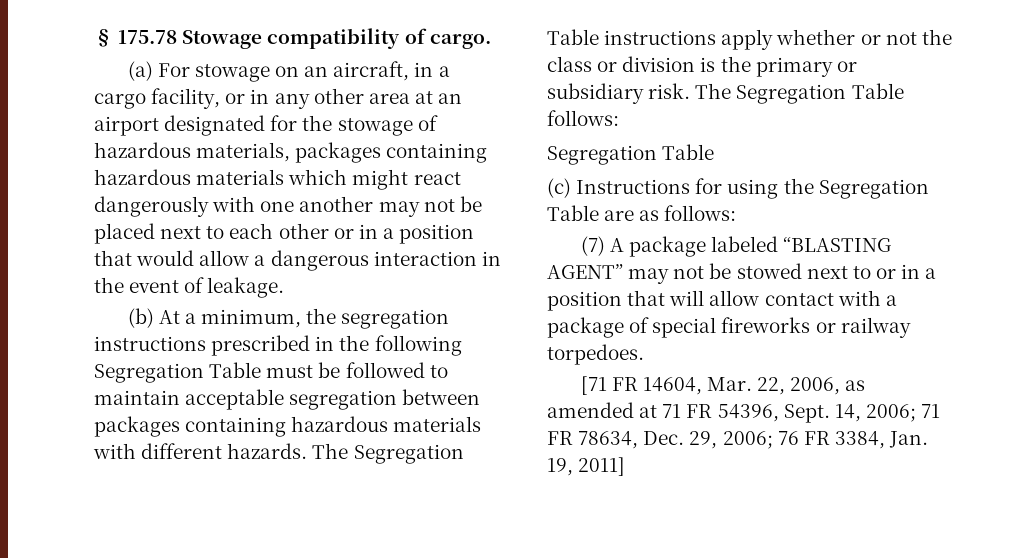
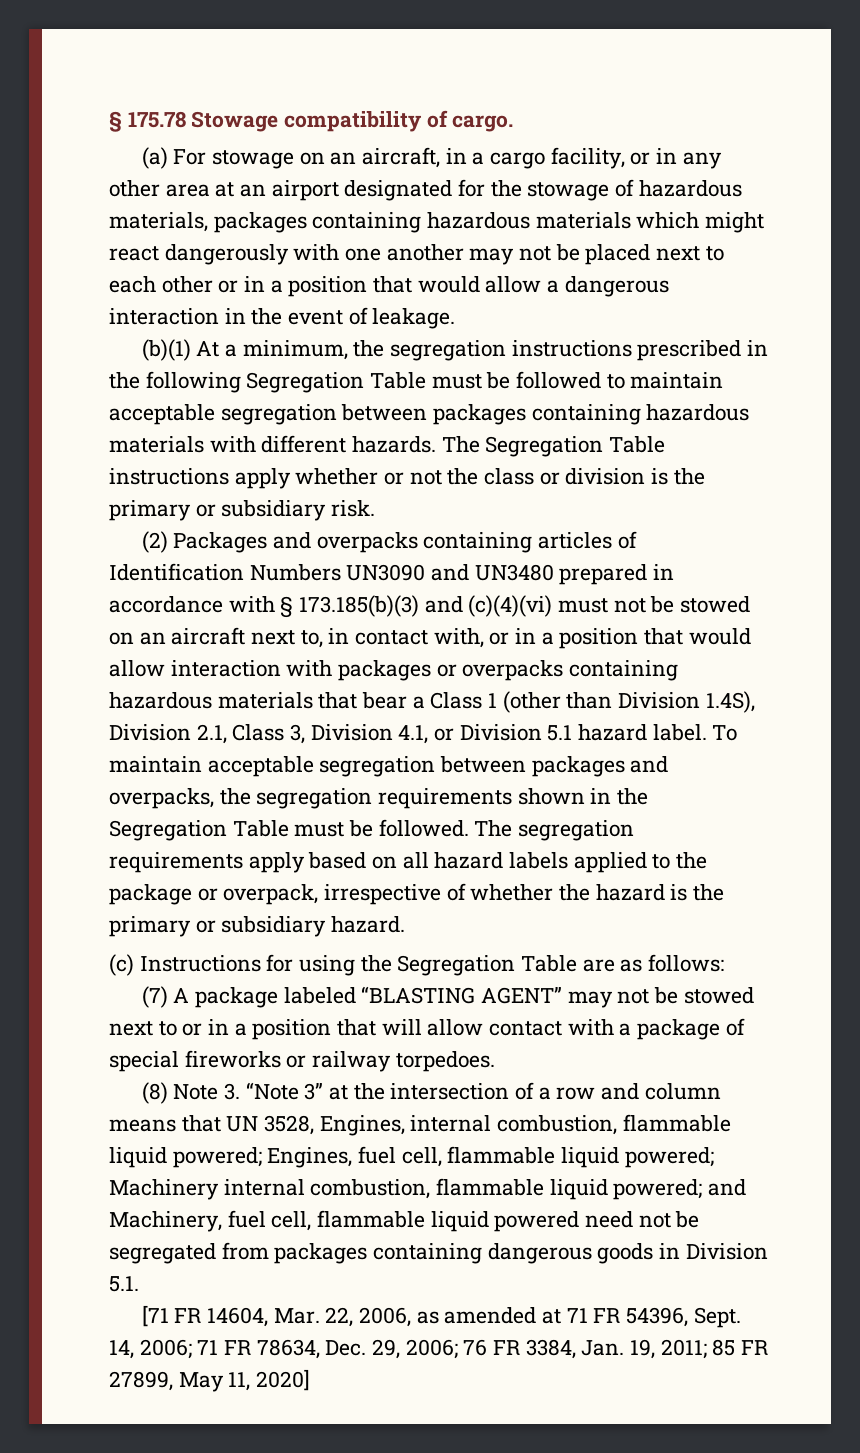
- (b) At a minimum, the segregation instructions prescribed in the following Segregation Table must be followed to maintain acceptable segregation between packages containing hazardous materials with different hazards.
+ (b)(1) At a minimum, the segregation instructions prescribed in the following Segregation Table must be followed to maintain acceptable segregation between packages containing hazardous materials with different hazards.
- The Segregation Table instructions apply whether or not the class or division is the primary or subsidiary risk. The Segregation Table follows:
- Segregation Table
+ The Segregation Table instructions apply whether or not the class or division is the primary or subsidiary risk.
+ (2) Packages and overpacks containing articles of Identification Numbers UN3090 and UN3480 prepared in accordance with § 173.185(b)(3) and (c)(4)(vi) must not be stowed on an aircraft next to, in contact with, or in a position that would allow interaction with packages or overpacks containing hazardous materials that bear a Class 1 (other than Division 1.4S), Division 2.1, Class 3, Division 4.1, or Division 5.1 hazard label. To maintain acceptable segregation between packages and overpacks, the segregation requirements shown in the Segregation Table must be followed. The segregation requirements apply based on all hazard labels applied to the package or overpack, irrespective of whether the hazard is the primary or subsidiary hazard.
+ (8) Note 3. “Note 3” at the intersection of a row and column means that UN 3528, Engines, internal combustion, flammable liquid powered; Engines, fuel cell, flammable liquid powered; Machinery internal combustion, flammable liquid powered; and Machinery, fuel cell, flammable liquid powered need not be segregated from packages containing dangerous goods in Division 5.1.
- 14, 2006; 71 FR 78634, Dec. 29, 2006; 76 FR 3384, Jan. 19, 2011]
+ 14, 2006; 71 FR 78634, Dec. 29, 2006; 76 FR 3384, Jan. 19, 2011; 85 FR 27899, May 11, 2020]

